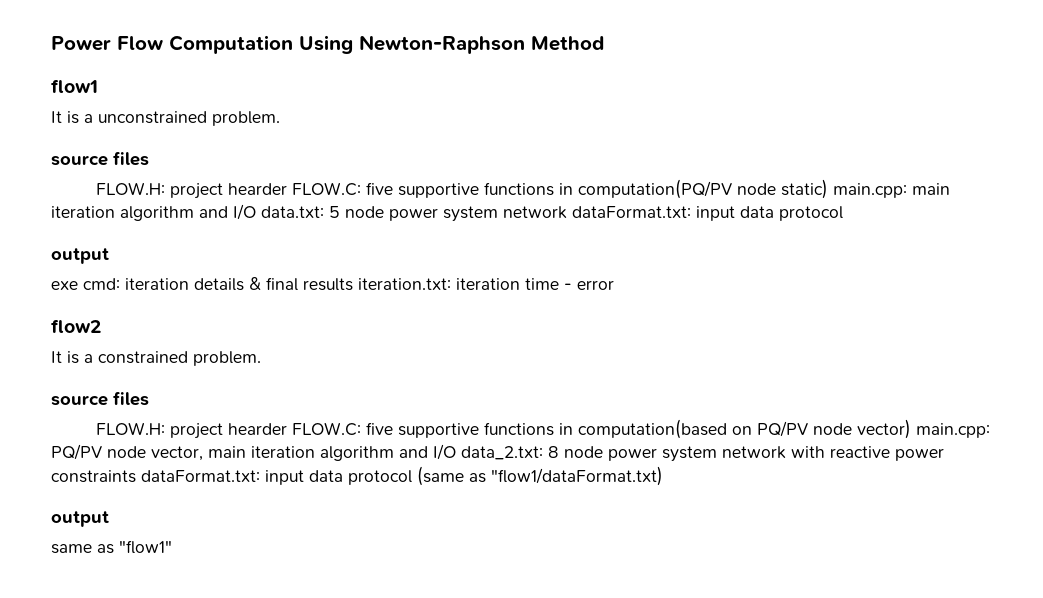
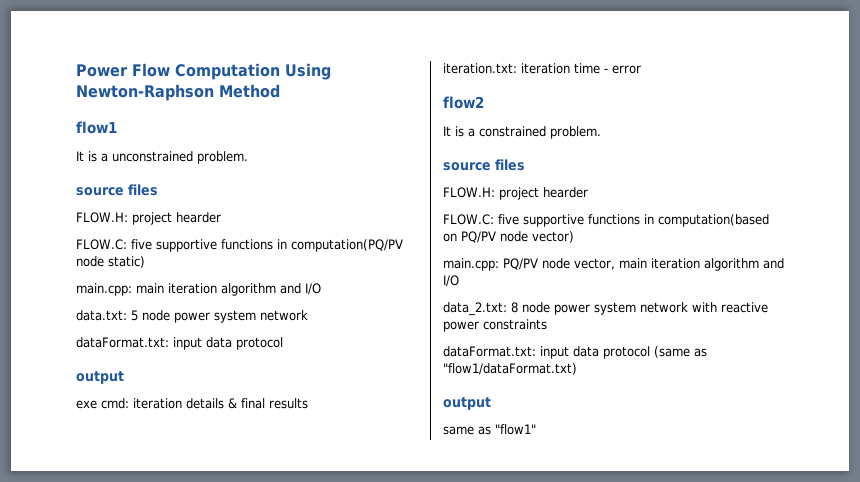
  It is a unconstrained problem.
  source files
- FLOW.H: project hearder FLOW.C: five supportive functions in computation(PQ/PV node static) main.cpp: main iteration algorithm and I/O data.txt: 5 node power system network dataFormat.txt: input data protocol
+ FLOW.H: project hearder
+ FLOW.C: five supportive functions in computation(PQ/PV node static)
+ main.cpp: main iteration algorithm and I/O
+ data.txt: 5 node power system network
+ dataFormat.txt: input data protocol
- exe cmd: iteration details & final results iteration.txt: iteration time - error
+ exe cmd: iteration details & final results
+ iteration.txt: iteration time - error
  It is a constrained problem.
  source files
- FLOW.H: project hearder FLOW.C: five supportive functions in computation(based on PQ/PV node vector) main.cpp: PQ/PV node vector, main iteration algorithm and I/O data_2.txt: 8 node power system network with reactive power constraints dataFormat.txt: input data protocol (same as "flow1/dataFormat.txt)
+ FLOW.H: project hearder
+ FLOW.C: five supportive functions in computation(based on PQ/PV node vector)
+ main.cpp: PQ/PV node vector, main iteration algorithm and I/O
+ data_2.txt: 8 node power system network with reactive power constraints
+ dataFormat.txt: input data protocol (same as "flow1/dataFormat.txt)

